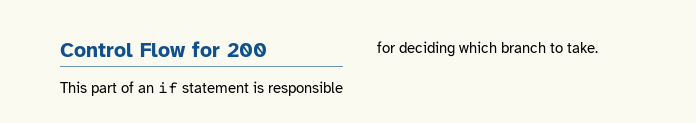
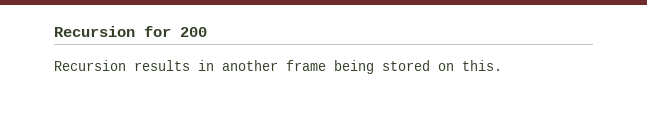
- Control Flow for 200
+ Recursion for 200
- This part of an if statement is responsible for deciding which branch to take.
+ Recursion results in another frame being stored on this.

